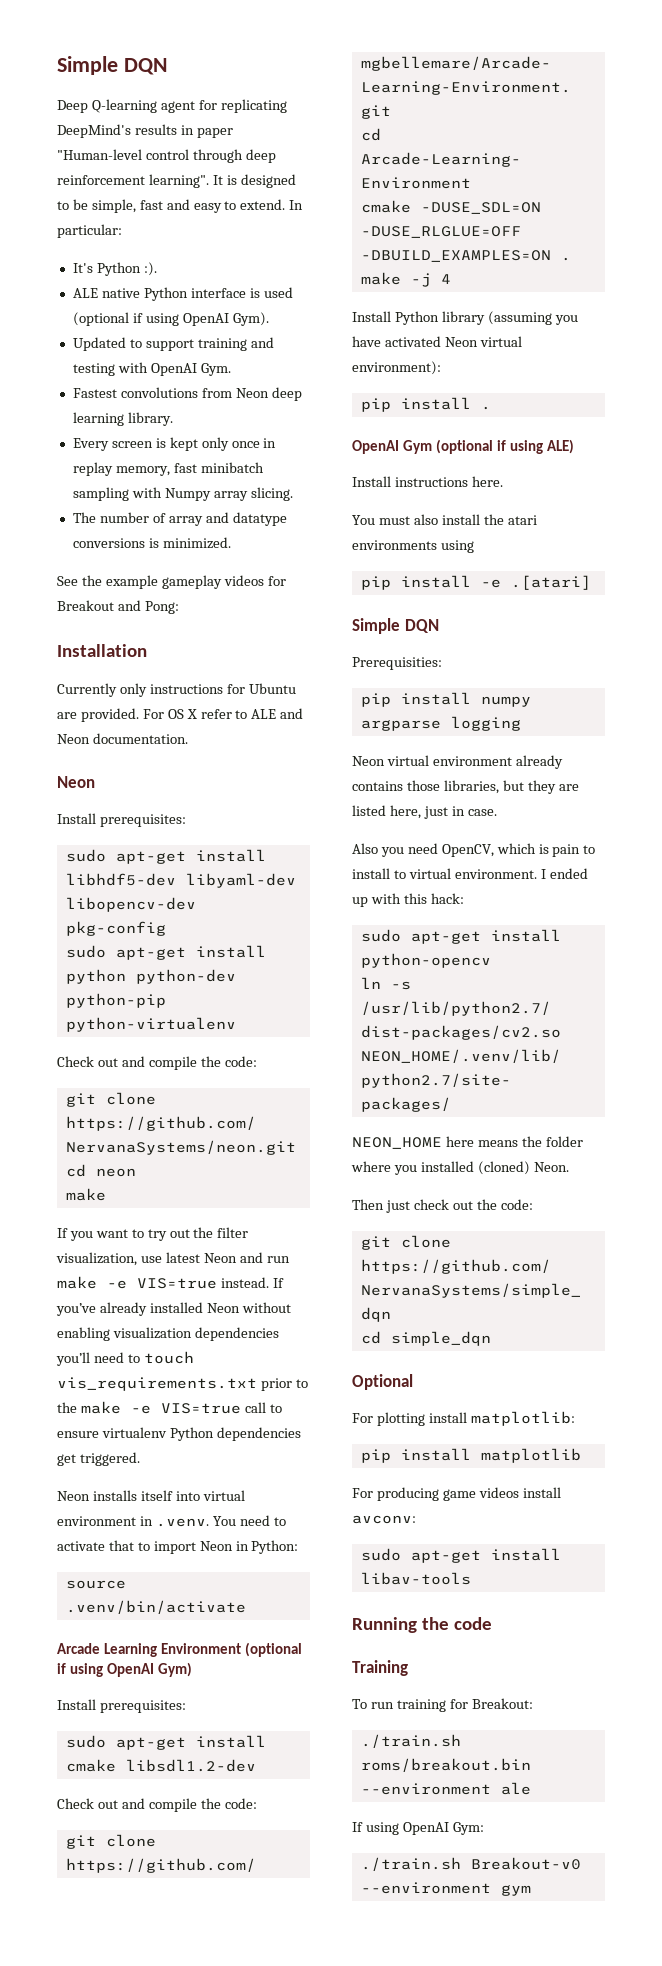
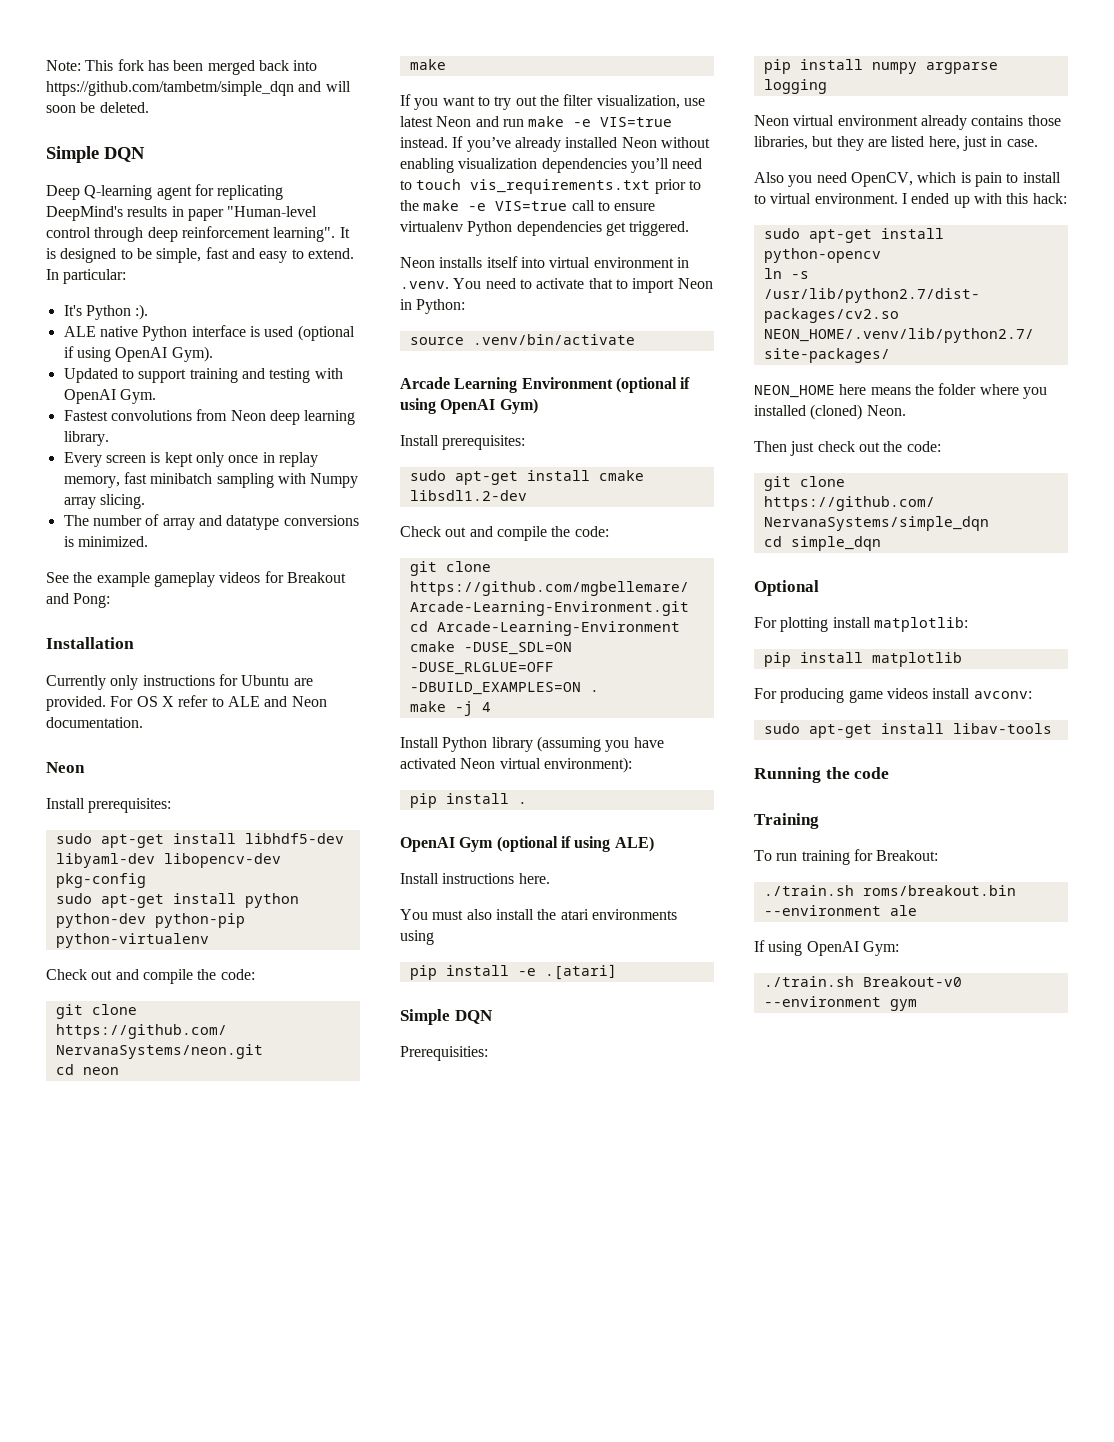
+ Note: This fork has been merged back into https://github.com/tambetm/simple_dqn and will soon be deleted.

